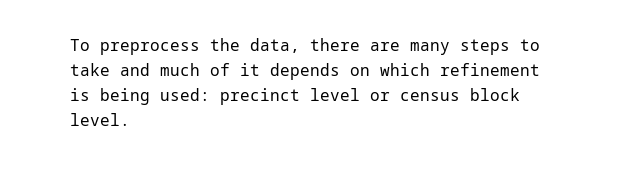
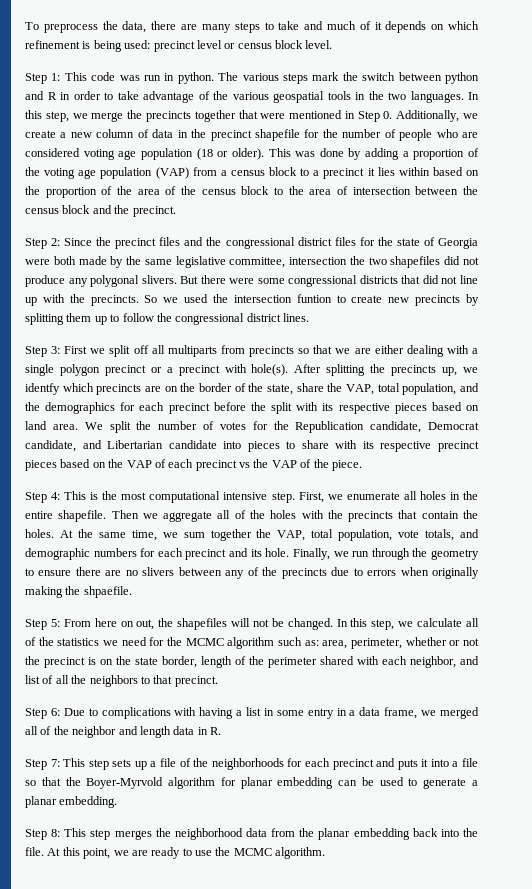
+ Step 1: This code was run in python. The various steps mark the switch between python and R in order to take advantage of the various geospatial tools in the two languages. In this step, we merge the precincts together that were mentioned in Step 0. Additionally, we create a new column of data in the precinct shapefile for the number of people who are considered voting age population (18 or older). This was done by adding a proportion of the voting age population (VAP) from a census block to a precinct it lies within based on the proportion of the area of the census block to the area of intersection between the census block and the precinct.
+ Step 2: Since the precinct files and the congressional district files for the state of Georgia were both made by the same legislative committee, intersection the two shapefiles did not produce any polygonal slivers. But there were some congressional districts that did not line up with the precincts. So we used the intersection funtion to create new precincts by splitting them up to follow the congressional district lines.
+ Step 3: First we split off all multiparts from precincts so that we are either dealing with a single polygon precinct or a precinct with hole(s). After splitting the precincts up, we identfy which precincts are on the border of the state, share the VAP, total population, and the demographics for each precinct before the split with its respective pieces based on land area. We split the number of votes for the Republication candidate, Democrat candidate, and Libertarian candidate into pieces to share with its respective precinct pieces based on the VAP of each precinct vs the VAP of the piece.
+ Step 4: This is the most computational intensive step. First, we enumerate all holes in the entire shapefile. Then we aggregate all of the holes with the precincts that contain the holes. At the same time, we sum together the VAP, total population, vote totals, and demographic numbers for each precinct and its hole. Finally, we run through the geometry to ensure there are no slivers between any of the precincts due to errors when originally making the shpaefile.
+ Step 5: From here on out, the shapefiles will not be changed. In this step, we calculate all of the statistics we need for the MCMC algorithm such as: area, perimeter, whether or not the precinct is on the state border, length of the perimeter shared with each neighbor, and list of all the neighbors to that precinct.
+ Step 6: Due to complications with having a list in some entry in a data frame, we merged all of the neighbor and length data in R.
+ Step 7: This step sets up a file of the neighborhoods for each precinct and puts it into a file so that the Boyer-Myrvold algorithm for planar embedding can be used to generate a planar embedding.
+ Step 8: This step merges the neighborhood data from the planar embedding back into the file. At this point, we are ready to use the MCMC algorithm.

